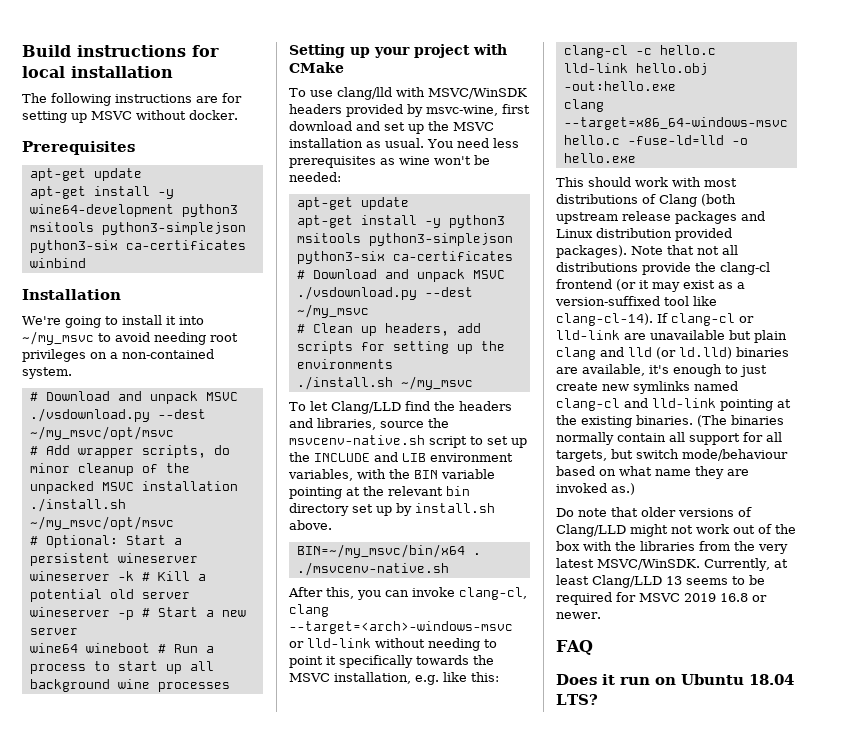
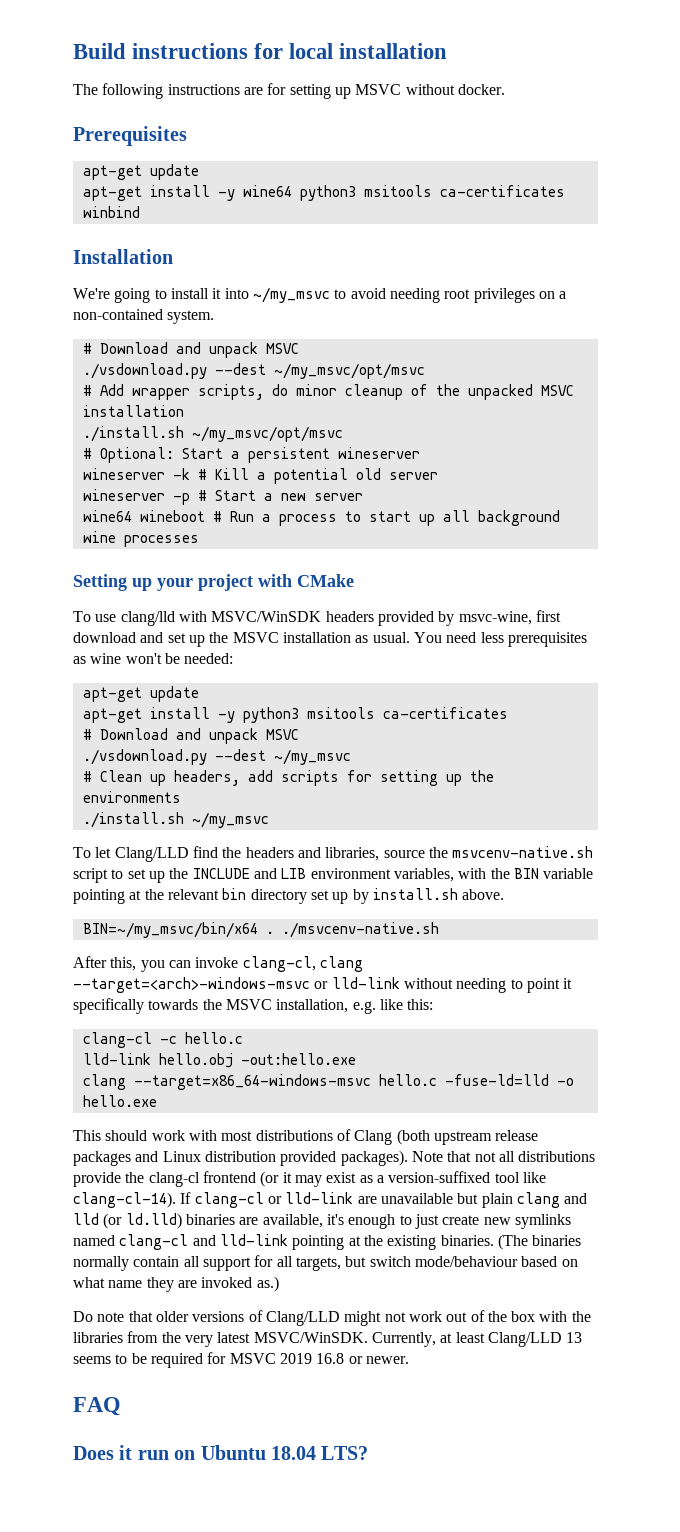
- apt-get install -y wine64-development python3 msitools python3-simplejson python3-six ca-certificates winbind
+ apt-get install -y wine64 python3 msitools ca-certificates winbind
- apt-get install -y python3 msitools python3-simplejson python3-six ca-certificates
+ apt-get install -y python3 msitools ca-certificates

